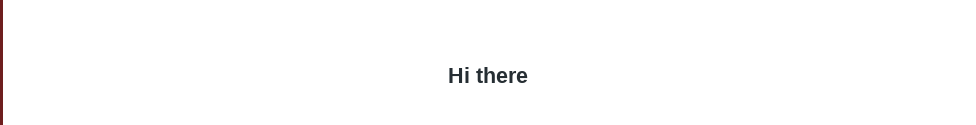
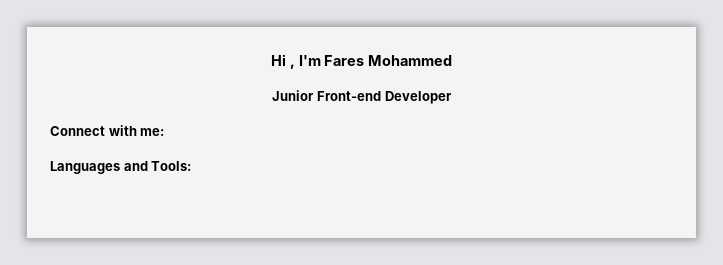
- Hi there
+ Hi , I'm Fares Mohammed
+ Junior Front-end Developer
+ Connect with me:
+ Languages and Tools:

